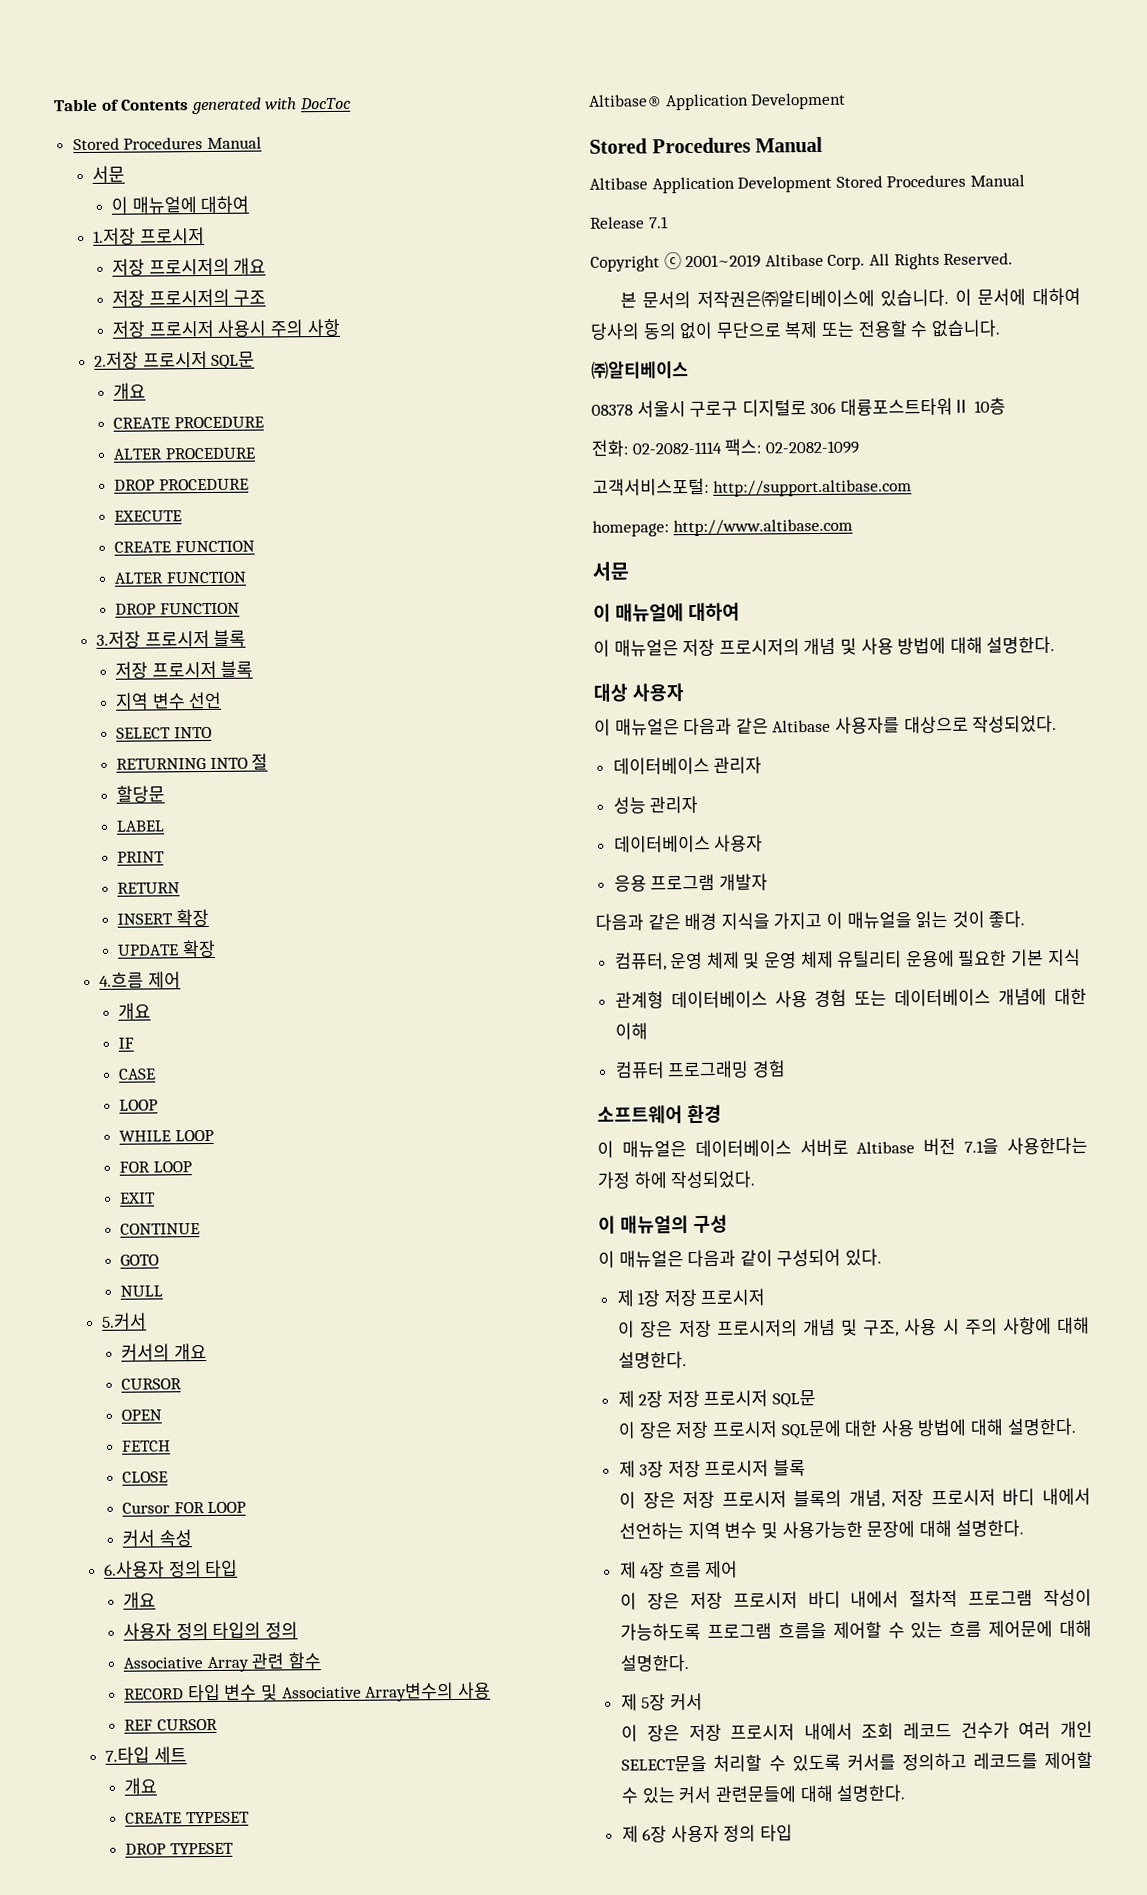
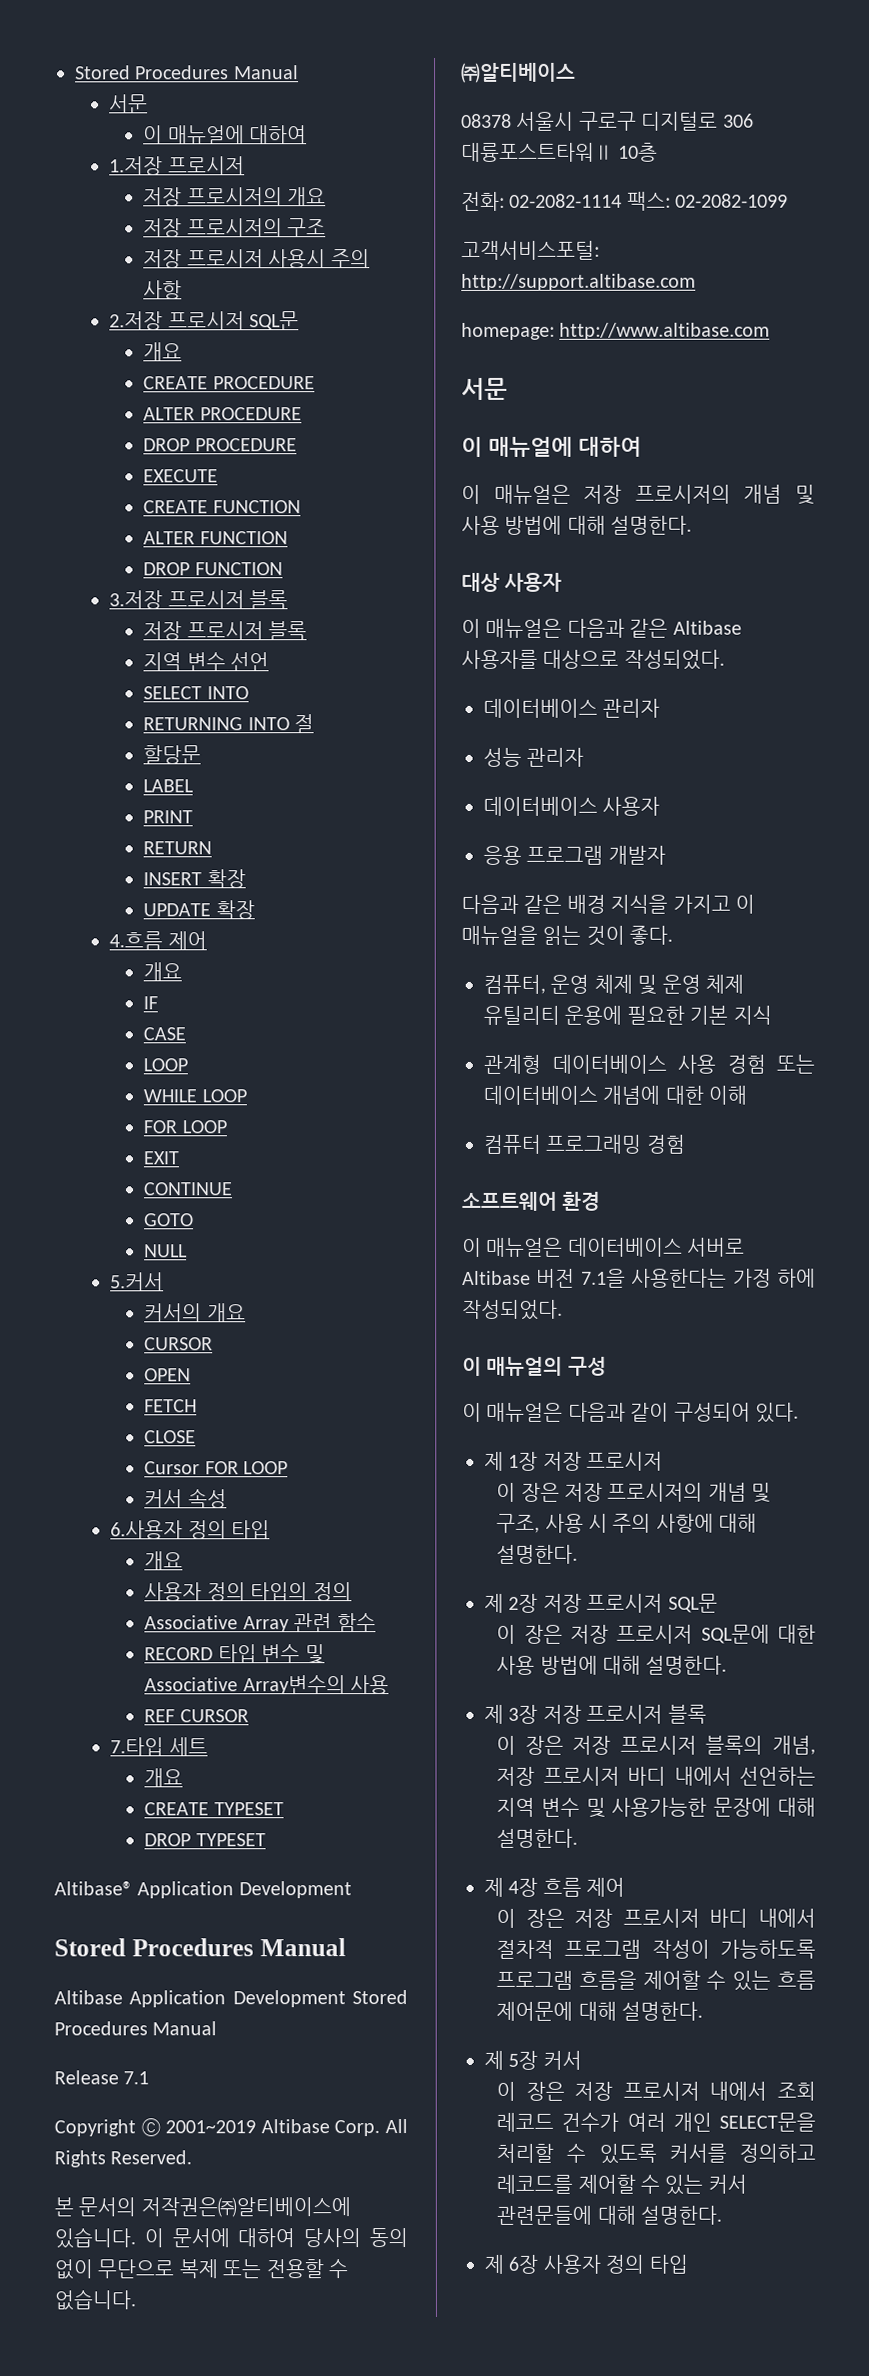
- Table of Contents generated with DocToc

